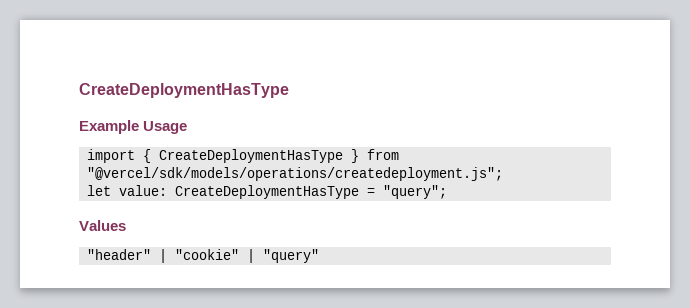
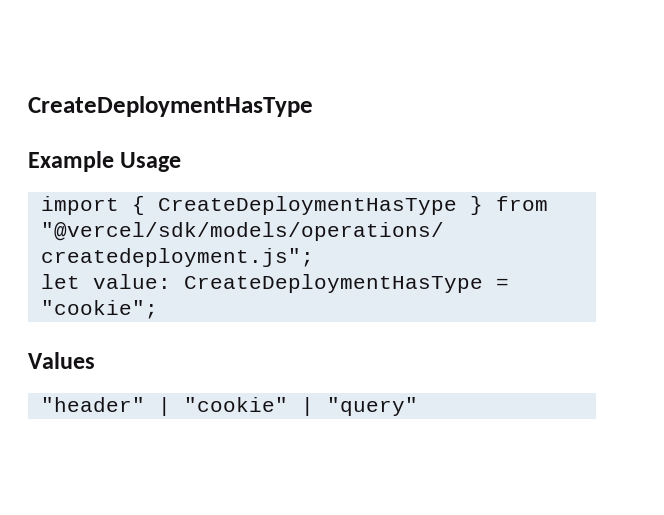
- let value: CreateDeploymentHasType = "query";
+ let value: CreateDeploymentHasType = "cookie";

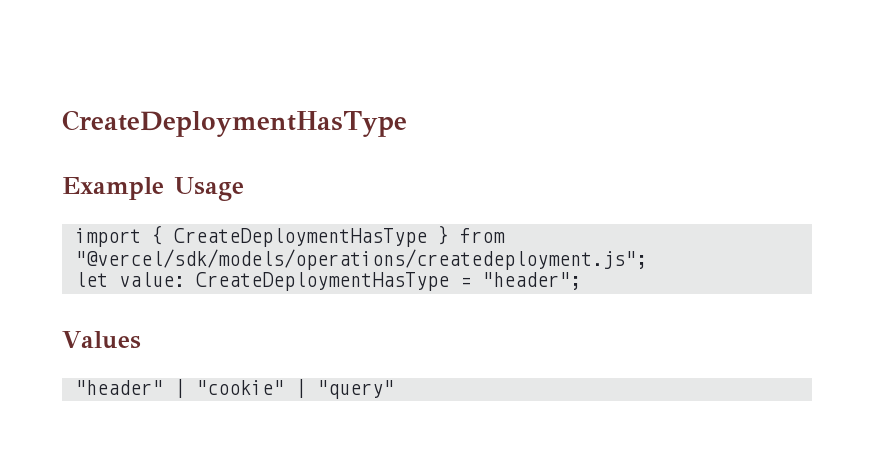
- let value: CreateDeploymentHasType = "cookie";
+ let value: CreateDeploymentHasType = "header";

